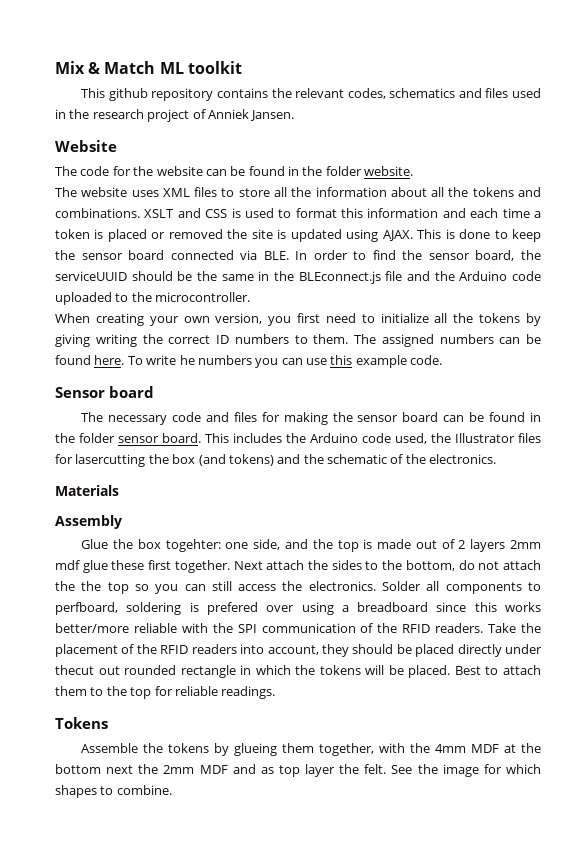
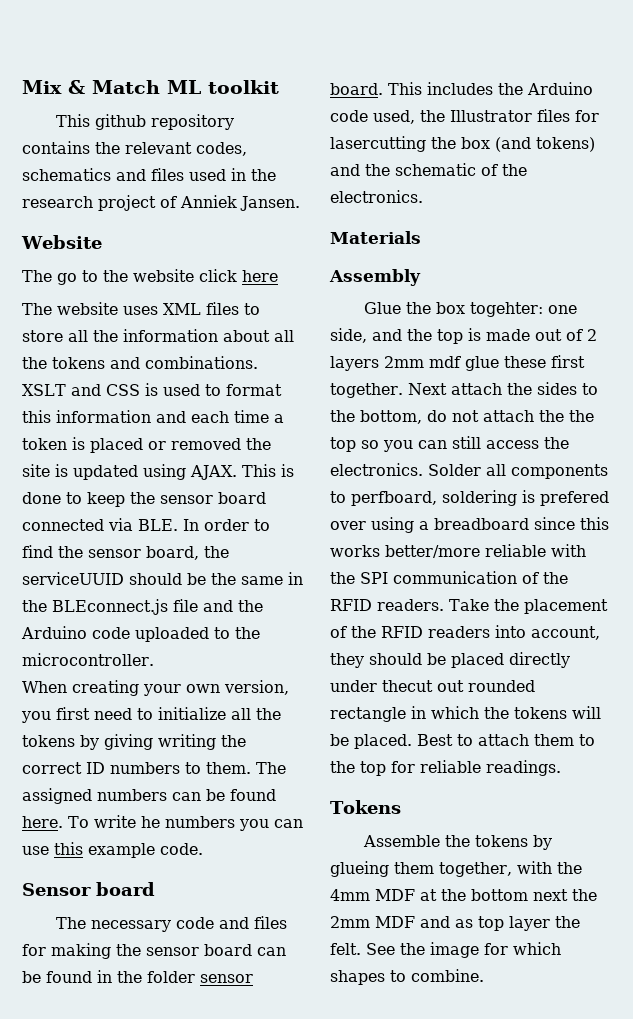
- The code for the website can be found in the folder website.
+ The go to the website click here

